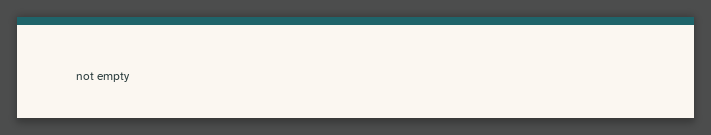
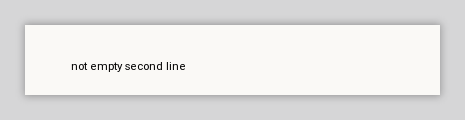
- not empty
+ not empty second line

